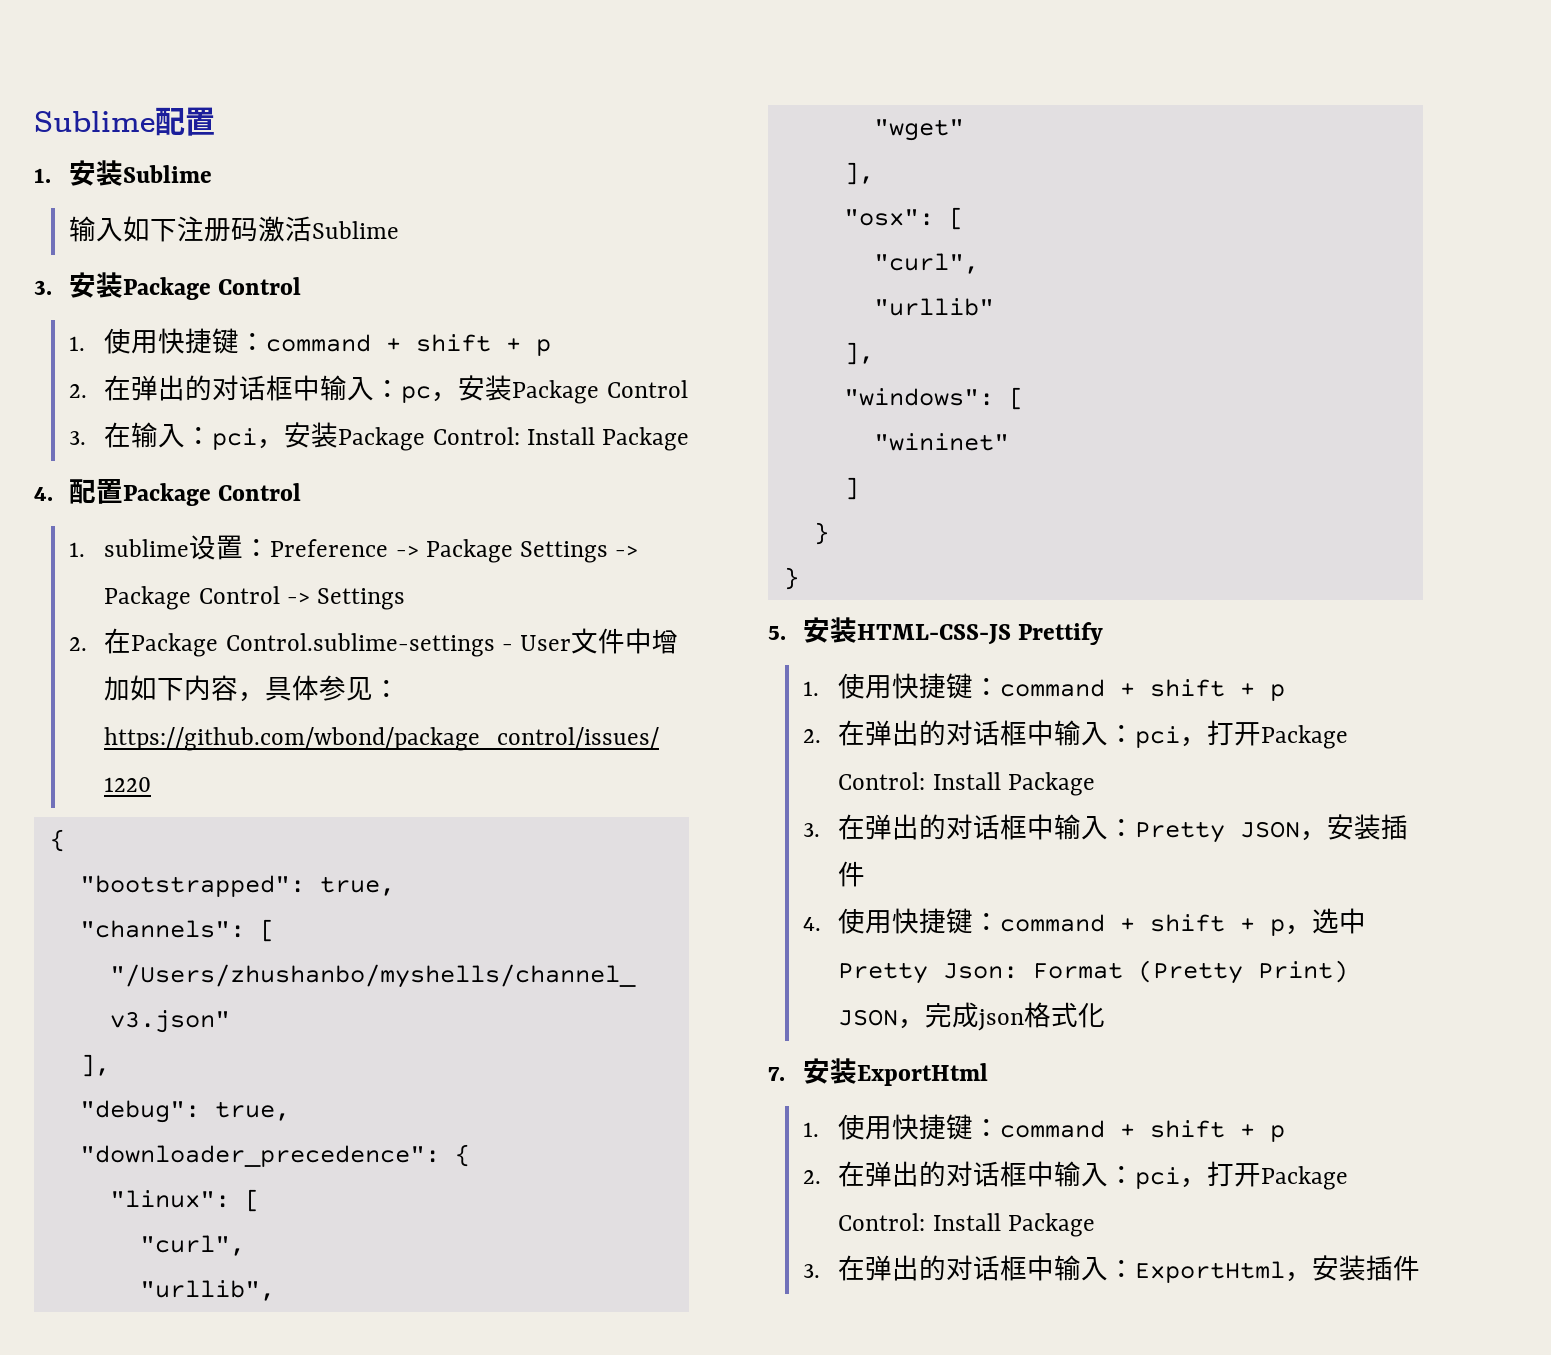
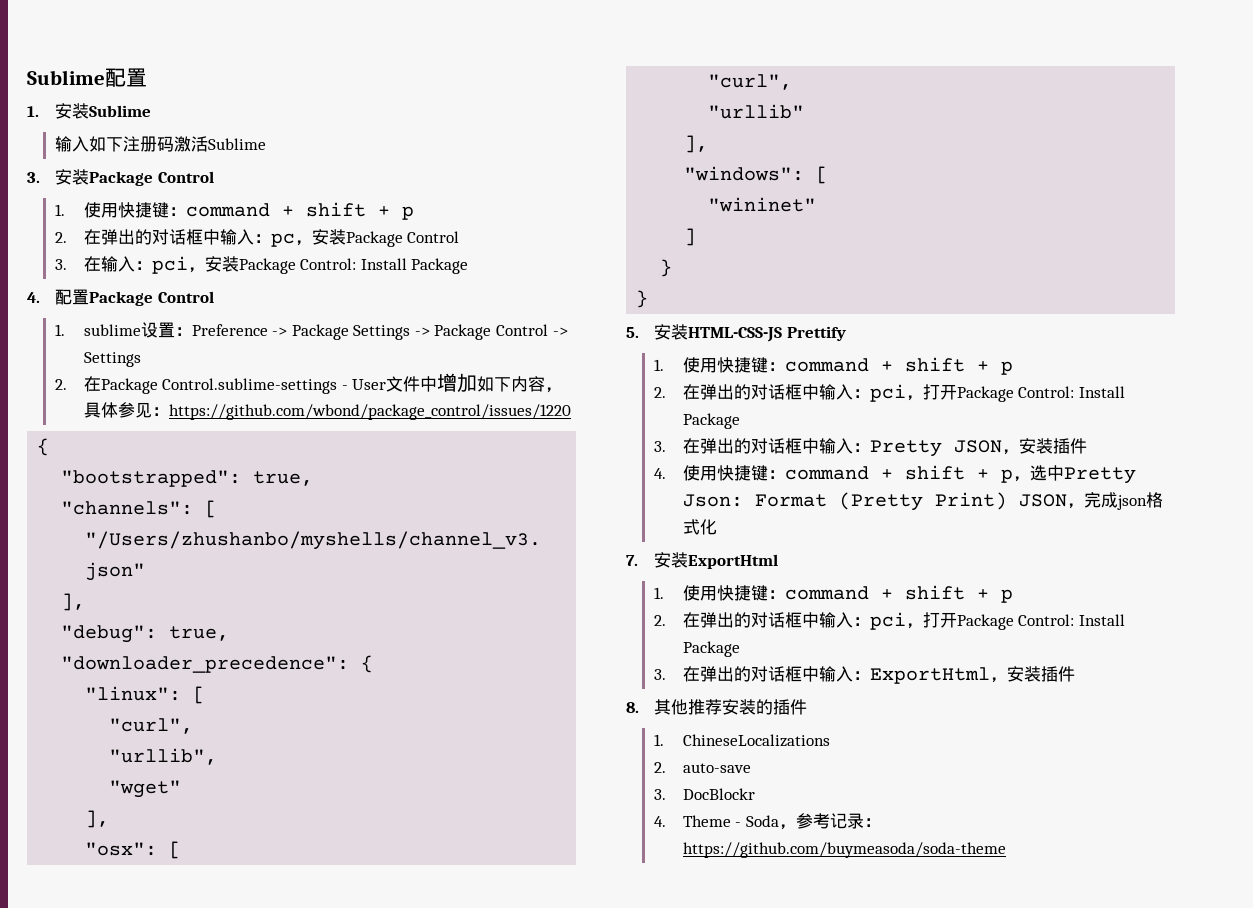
+ 8.其他推荐安装的插件
+ 1. ChineseLocalizations
+ 2. auto-save
+ 3. DocBlockr
+ 4. Theme - Soda，参考记录：https://github.com/buymeasoda/soda-theme

